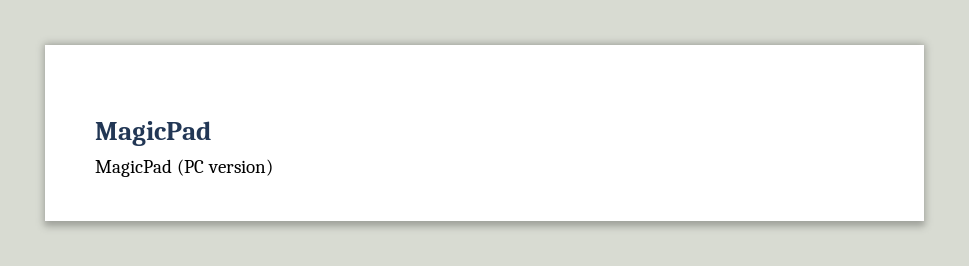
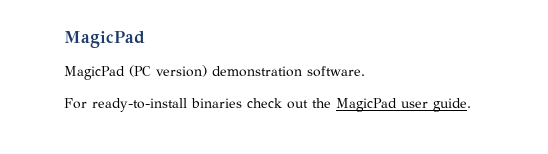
- MagicPad (PC version)
+ MagicPad (PC version) demonstration software.
+ For ready-to-install binaries check out the MagicPad user guide.

